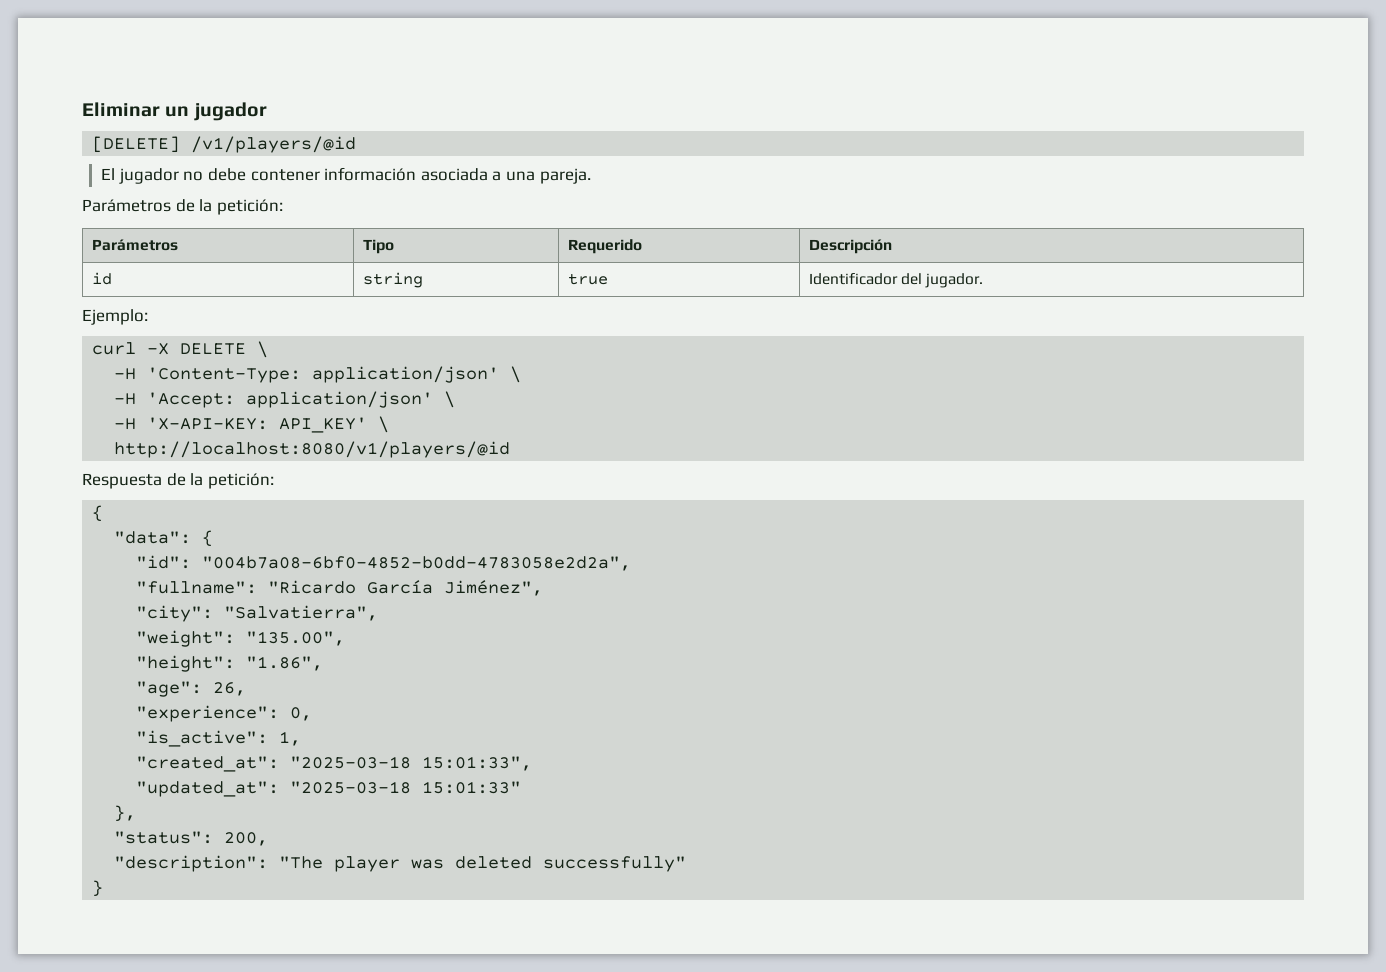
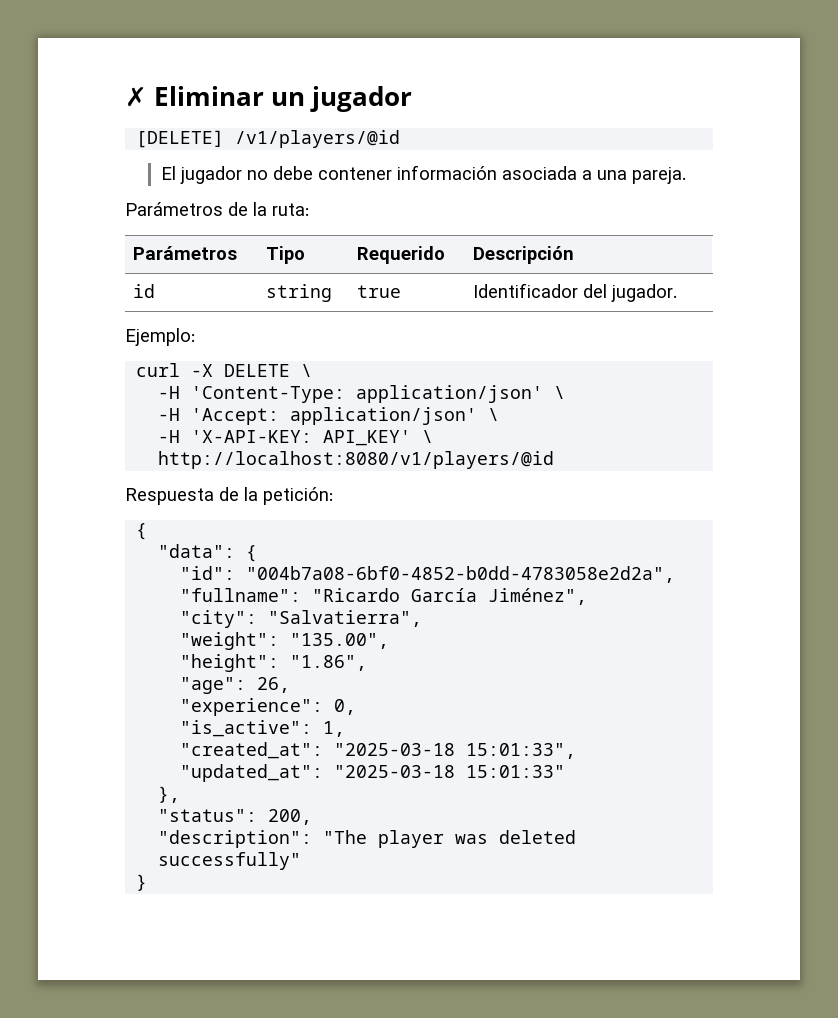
- Eliminar un jugador
+ ✗ Eliminar un jugador
- Parámetros de la petición:
+ Parámetros de la ruta:

